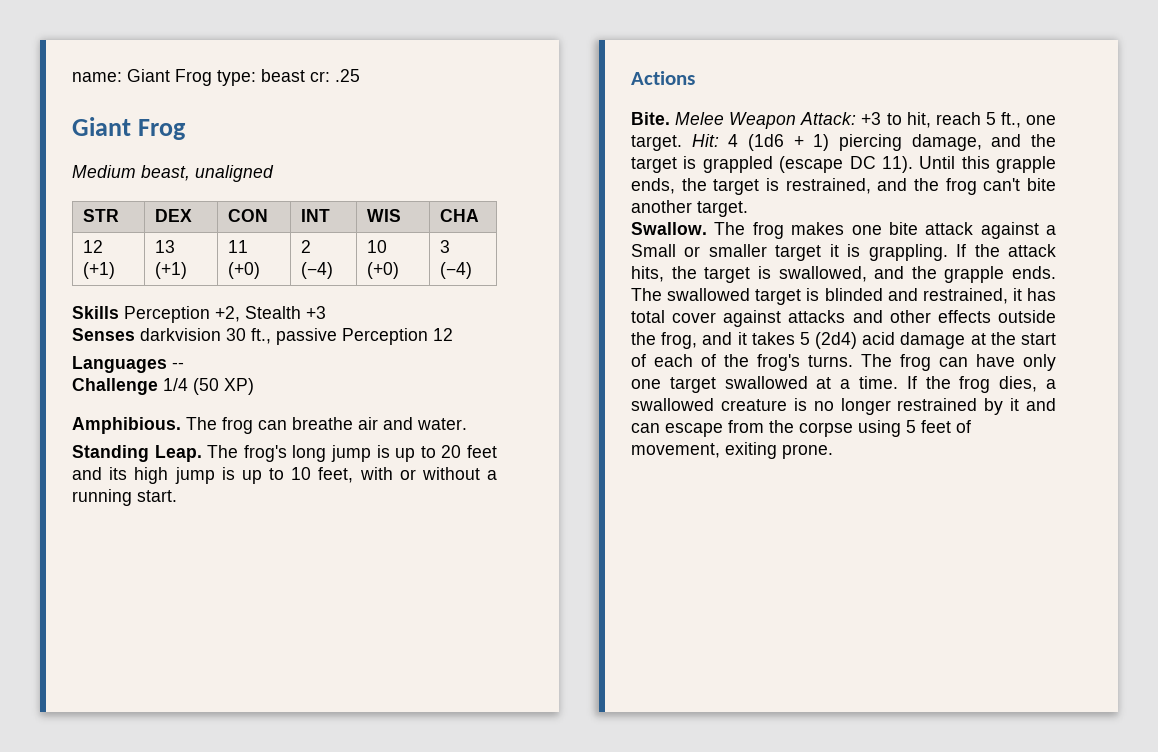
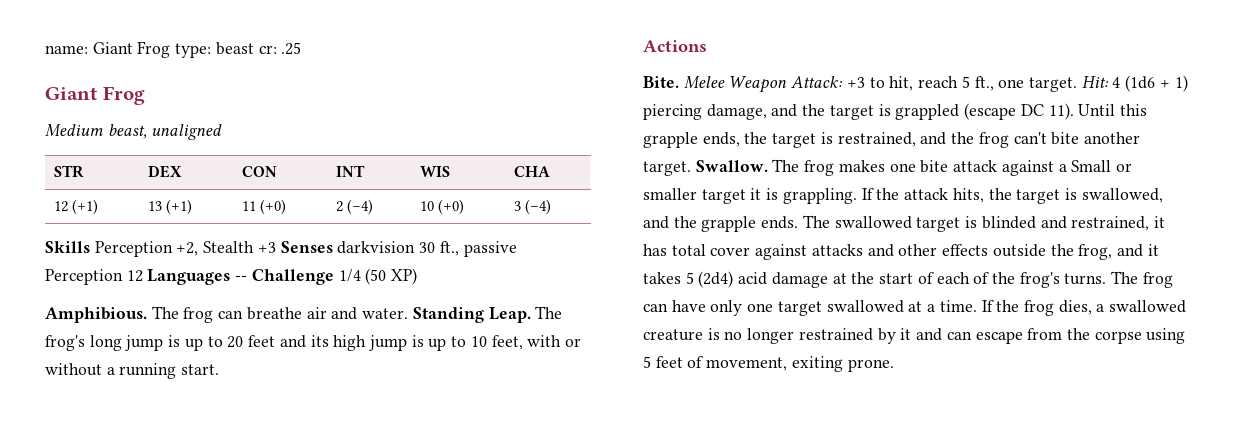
- Skills Perception +2, Stealth +3
- Senses darkvision 30 ft., passive Perception 12
- Languages --
- Challenge 1/4 (50 XP)
+ Skills Perception +2, Stealth +3 Senses darkvision 30 ft., passive Perception 12 Languages -- Challenge 1/4 (50 XP)
- The frog can breathe air and water.
- Standing Leap.
+ The frog can breathe air and water. Standing Leap.
- Until this grapple ends, the target is restrained, and the frog can't bite another target.
- Swallow.
+ Until this grapple ends, the target is restrained, and the frog can't bite another target. Swallow.

